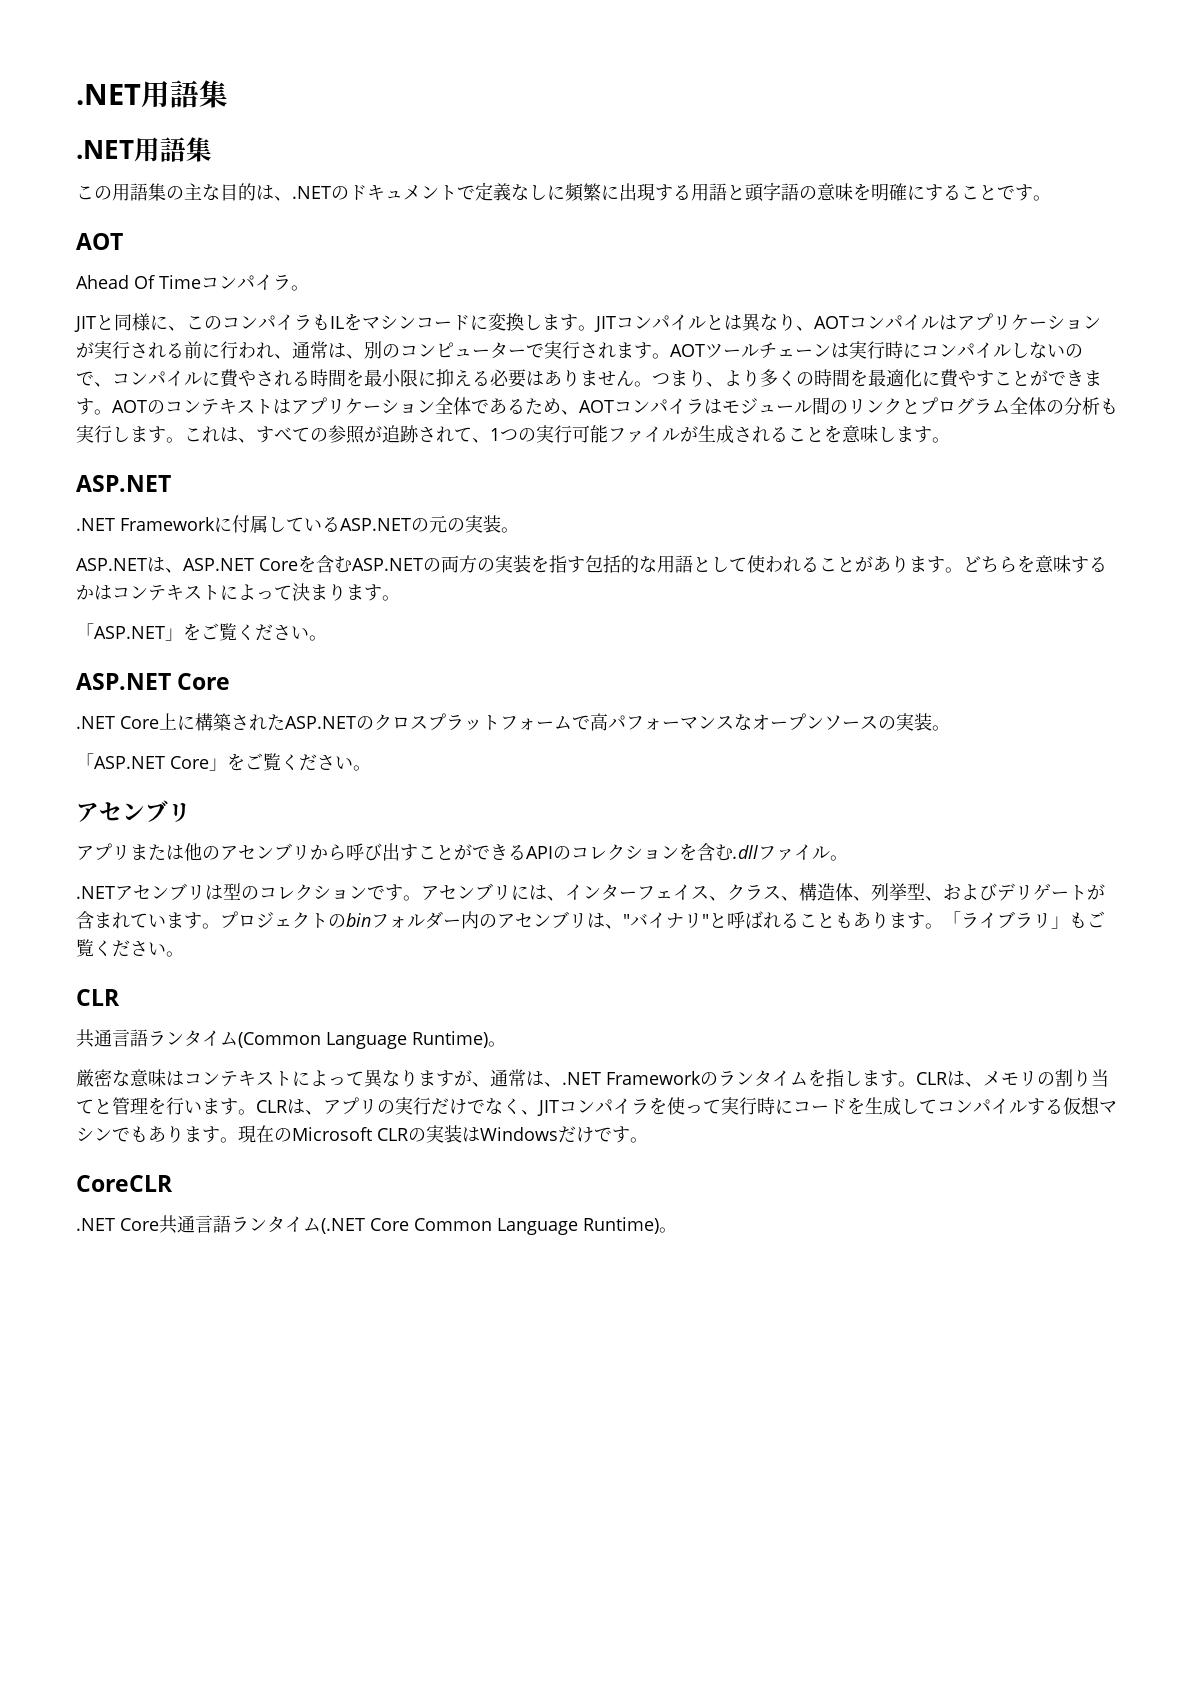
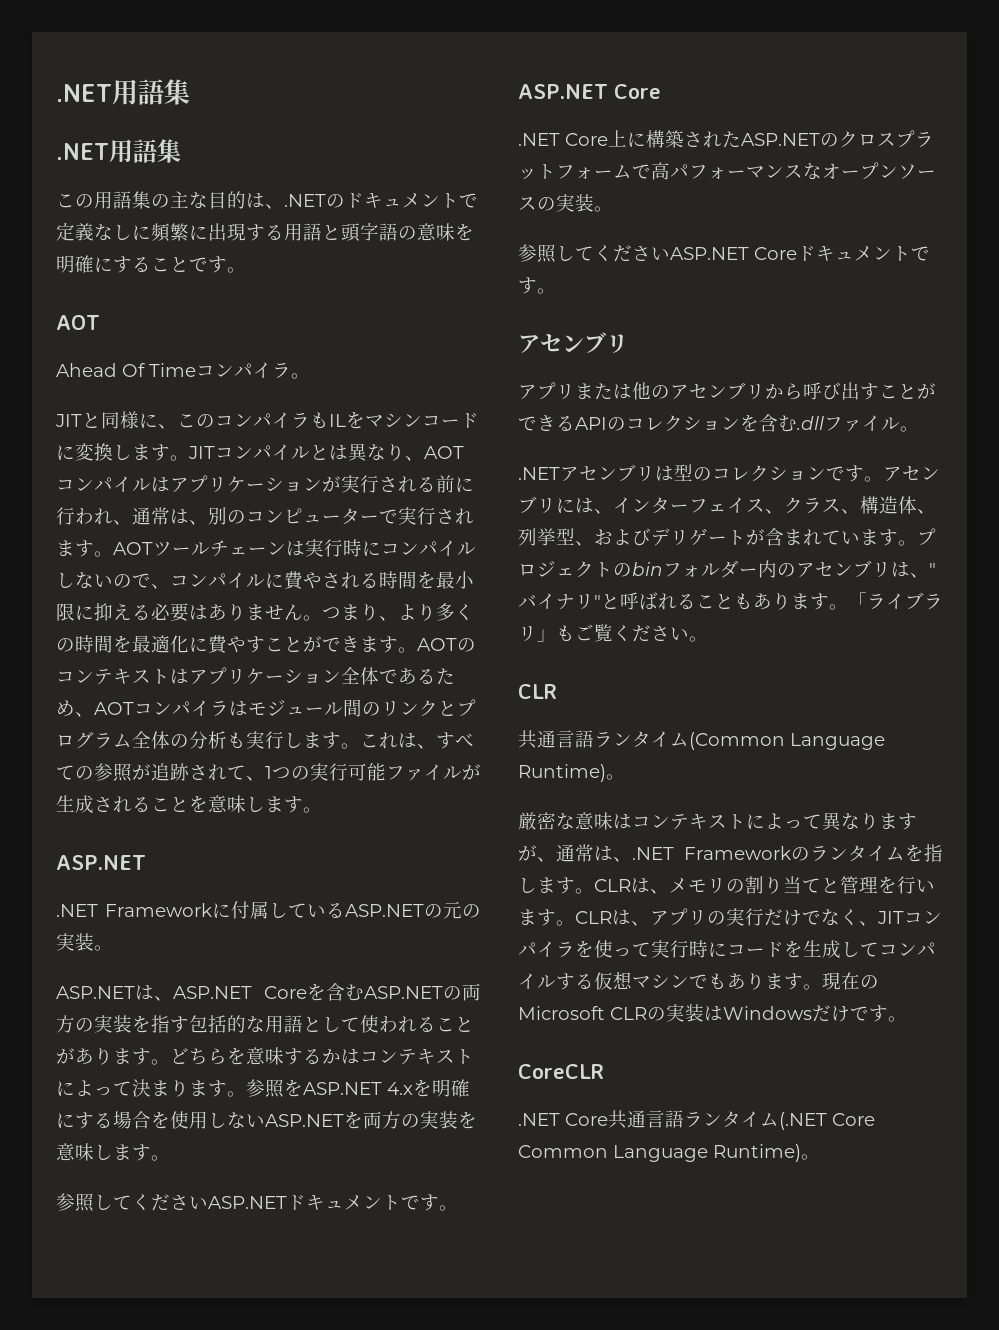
- どちらを意味するかはコンテキストによって決まります。
- 「ASP.NET」をご覧ください。
+ どちらを意味するかはコンテキストによって決まります。参照をASP.NET 4.xを明確にする場合を使用しないASP.NETを両方の実装を意味します。
+ 参照してくださいASP.NETドキュメントです。
- 「ASP.NET Core」をご覧ください。
+ 参照してくださいASP.NET Coreドキュメントです。

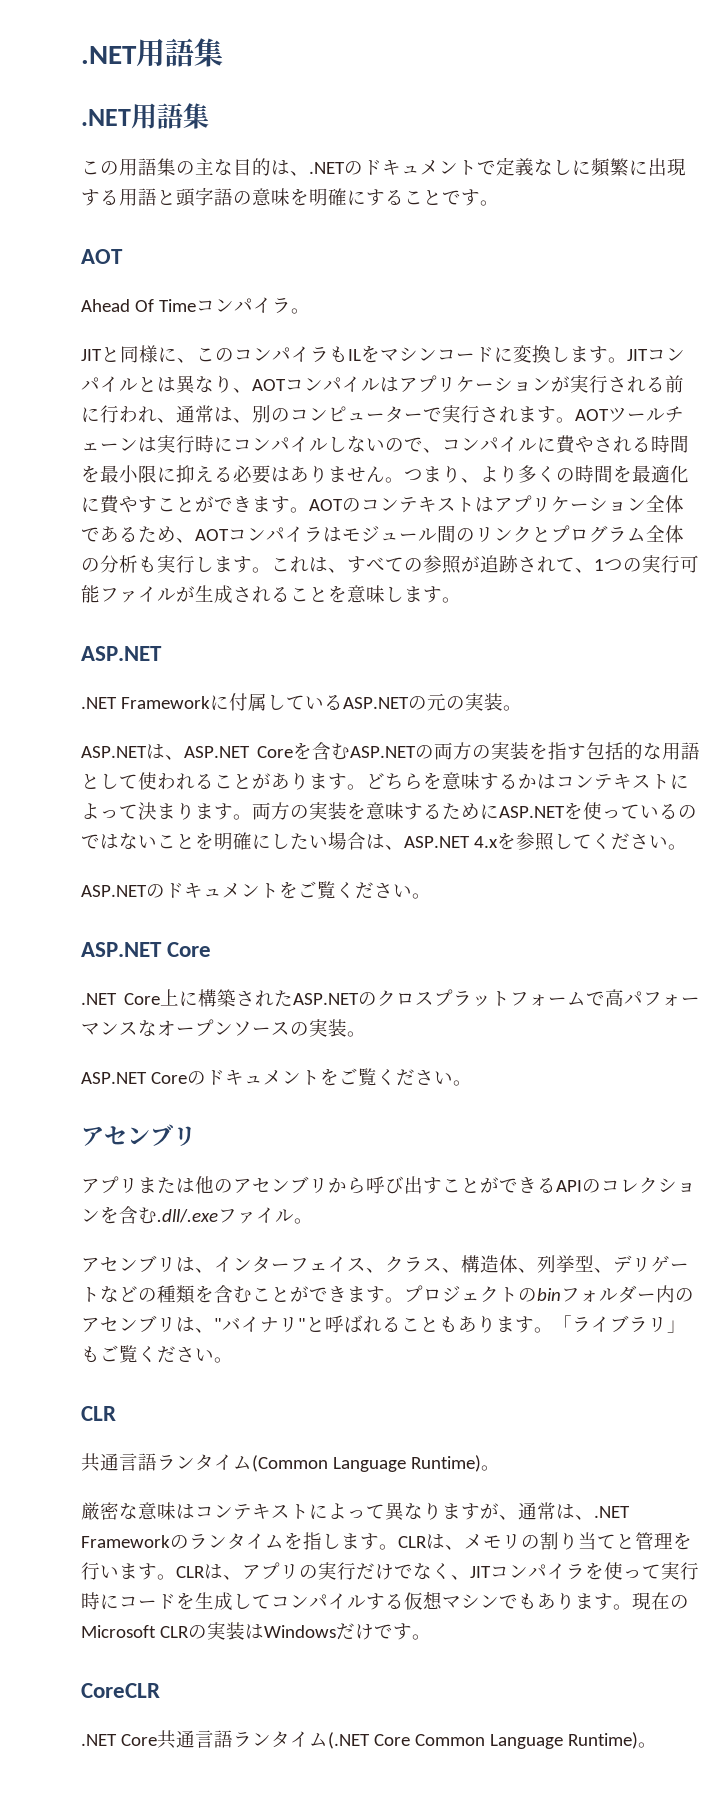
- 参照をASP.NET 4.xを明確にする場合を使用しないASP.NETを両方の実装を意味します。
- 参照してくださいASP.NETドキュメントです。
+ 両方の実装を意味するためにASP.NETを使っているのではないことを明確にしたい場合は、ASP.NET 4.xを参照してください。
+ ASP.NETのドキュメントをご覧ください。
- 参照してくださいASP.NET Coreドキュメントです。
+ ASP.NET Coreのドキュメントをご覧ください。
- アプリまたは他のアセンブリから呼び出すことができるAPIのコレクションを含む.dllファイル。
+ アプリまたは他のアセンブリから呼び出すことができるAPIのコレクションを含む.dll/.exeファイル。
- .NETアセンブリは型のコレクションです。アセンブリには、インターフェイス、クラス、構造体、列挙型、およびデリゲートが含まれています。
+ アセンブリは、インターフェイス、クラス、構造体、列挙型、デリゲートなどの種類を含むことができます。

